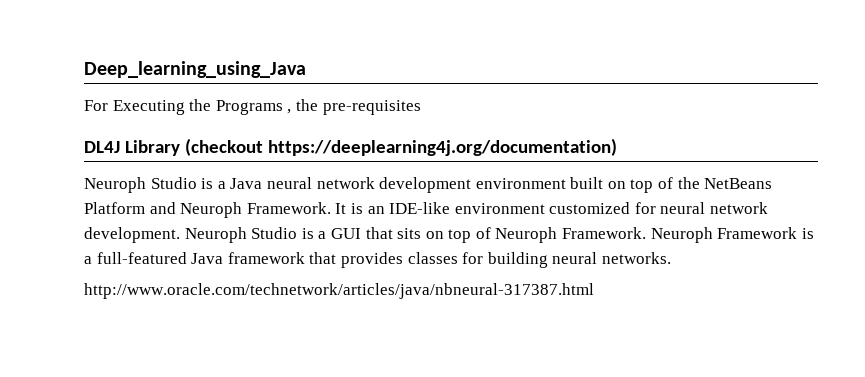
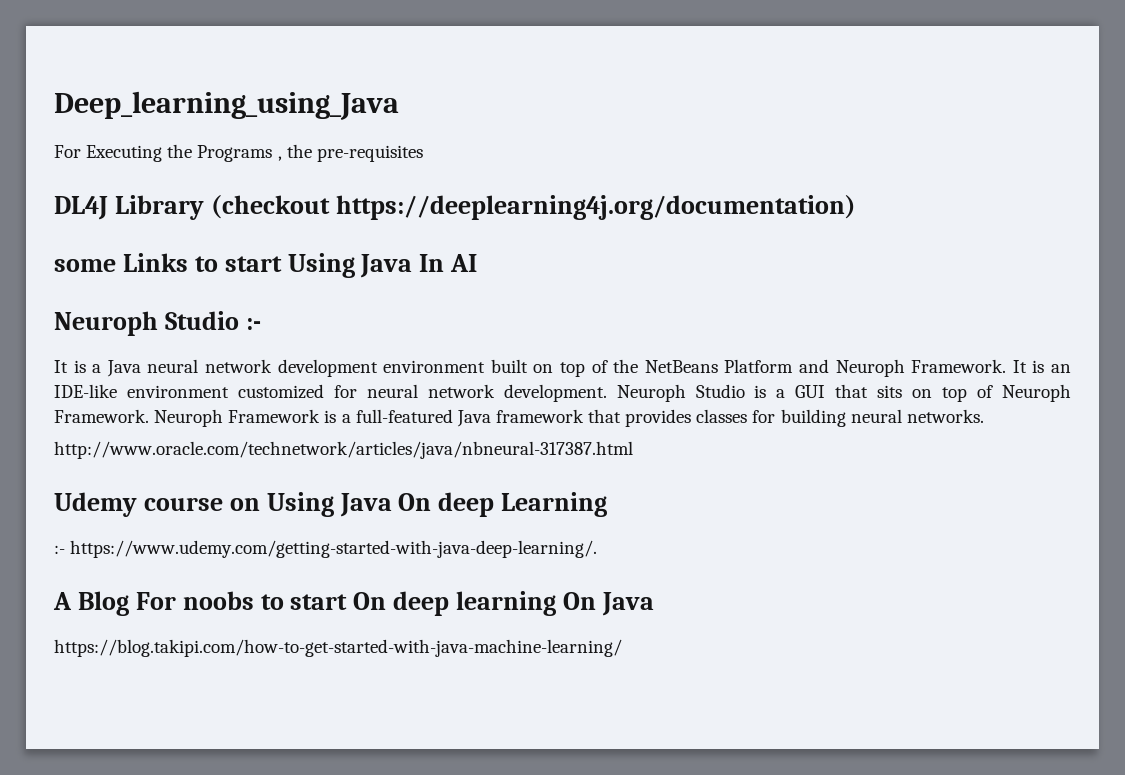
- Neuroph Studio is a Java neural network development environment built on top of the NetBeans Platform and Neuroph Framework.
+ some Links to start Using Java In AI
+ Neuroph Studio :-
+ It is a Java neural network development environment built on top of the NetBeans Platform and Neuroph Framework.
+ Udemy course on Using Java On deep Learning
+ :- https://www.udemy.com/getting-started-with-java-deep-learning/.
+ A Blog For noobs to start On deep learning On Java
+ https://blog.takipi.com/how-to-get-started-with-java-machine-learning/

